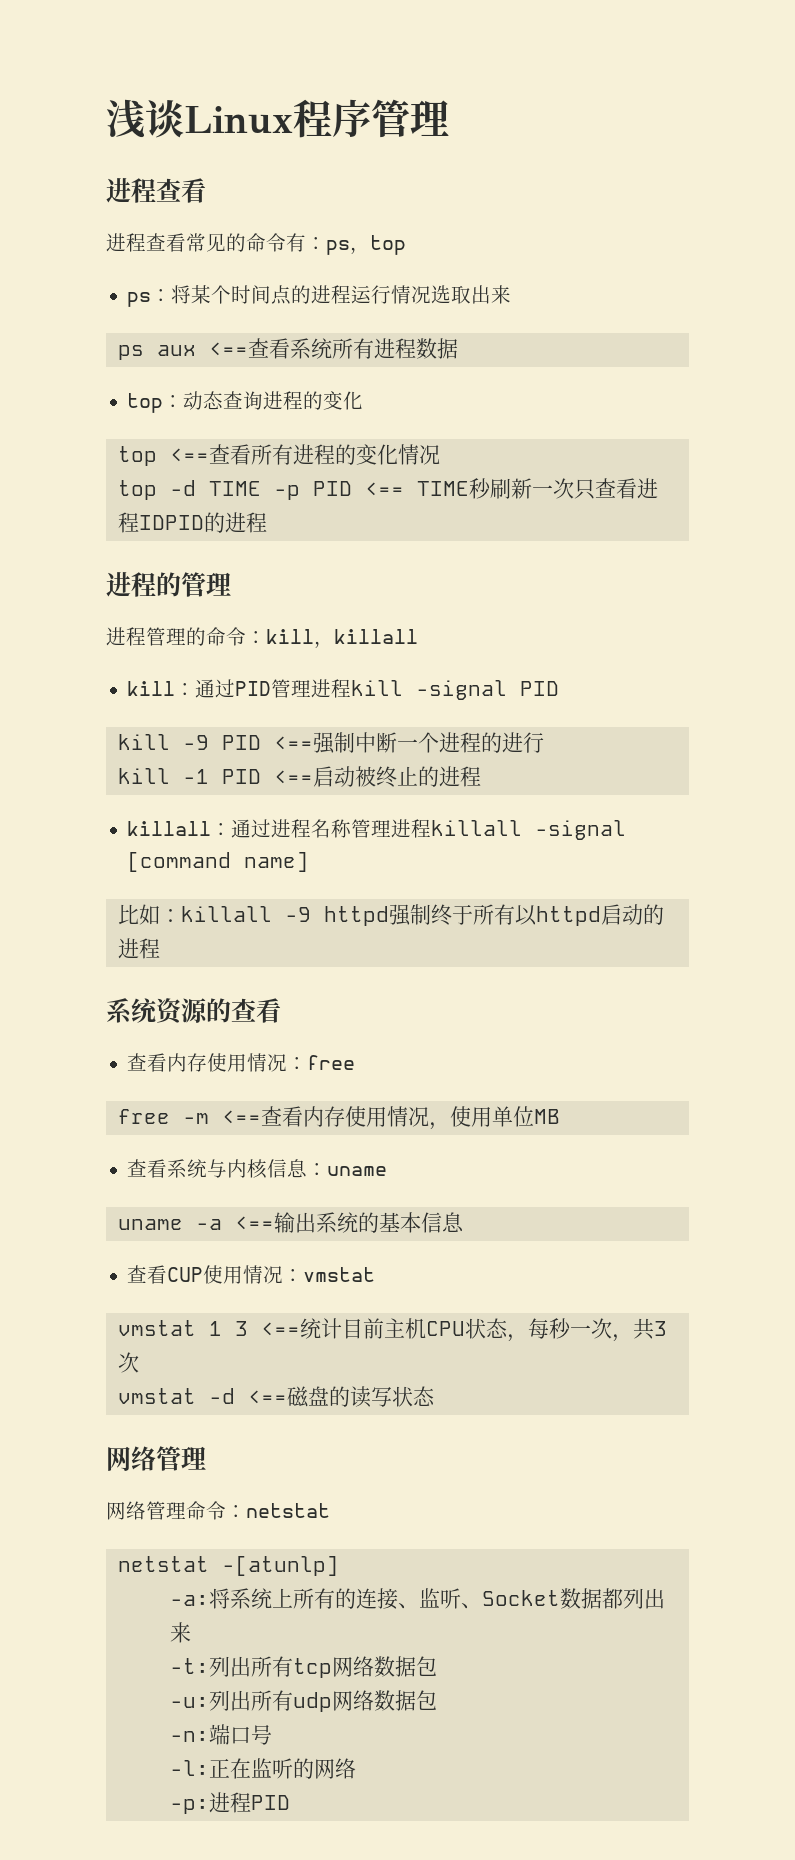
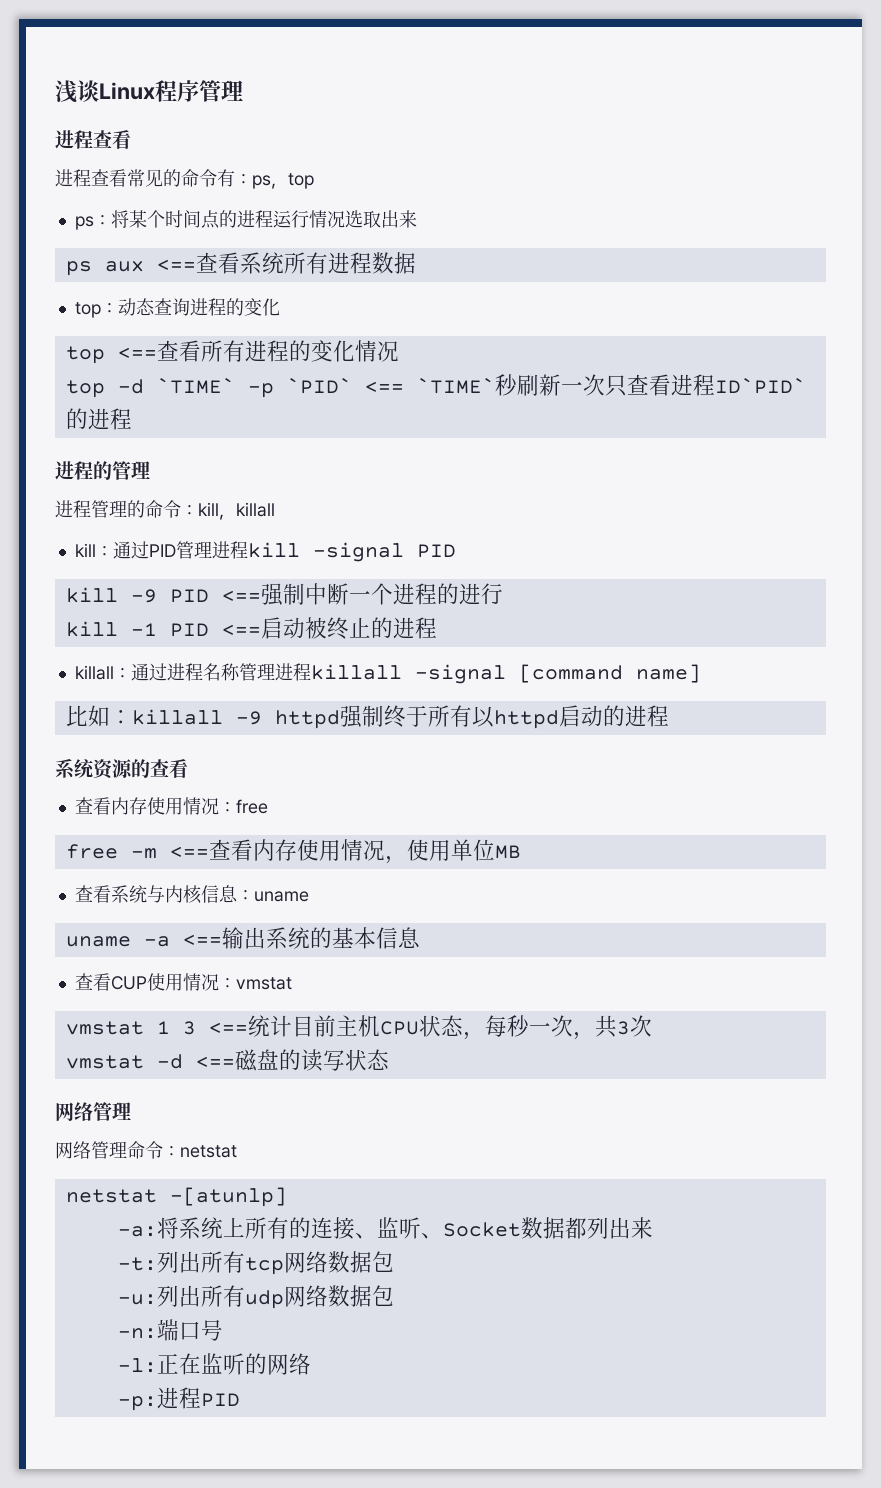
- top -d TIME -p PID <== TIME秒刷新一次只查看进程IDPID的进程
+ top -d `TIME` -p `PID` <== `TIME`秒刷新一次只查看进程ID`PID`的进程

